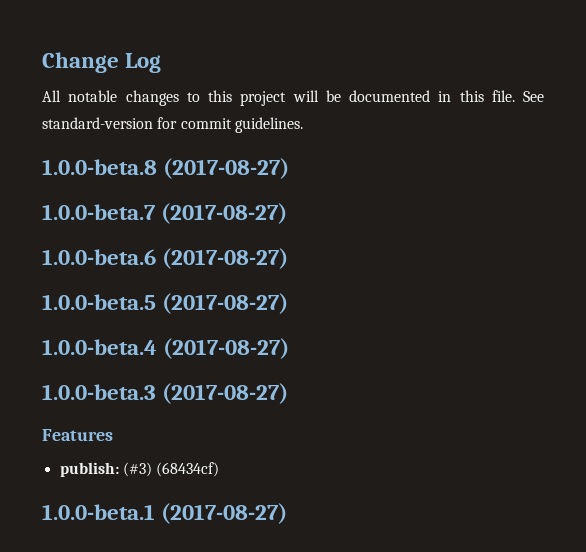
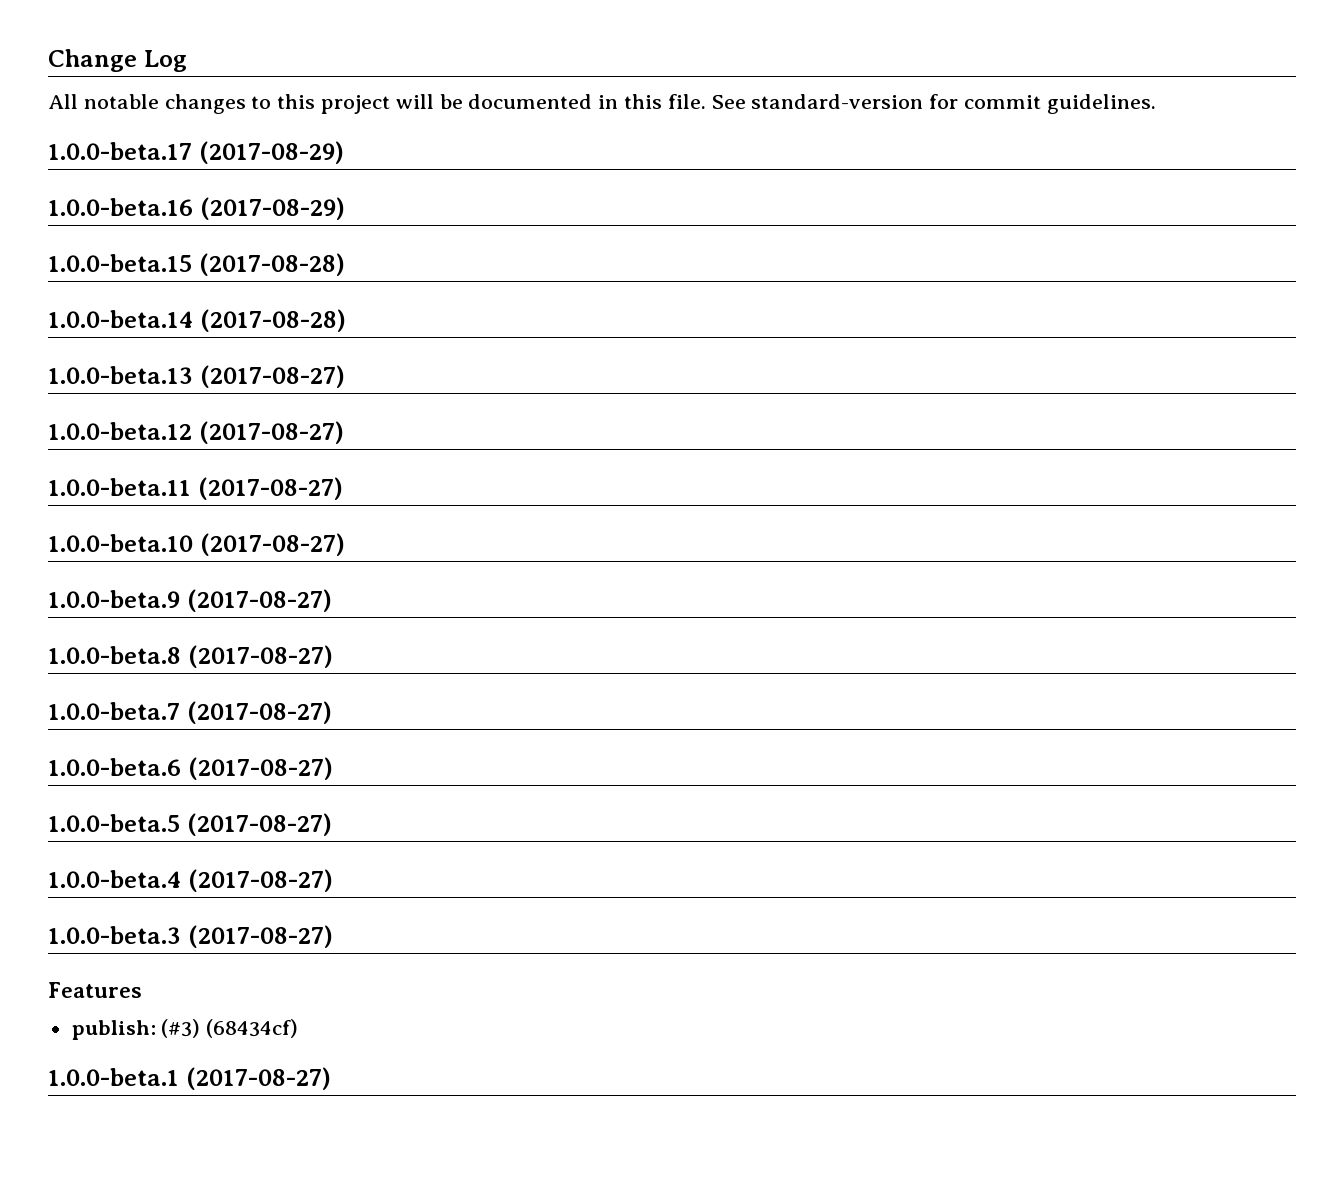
+ 1.0.0-beta.17 (2017-08-29)
+ 1.0.0-beta.16 (2017-08-29)
+ 1.0.0-beta.15 (2017-08-28)
+ 1.0.0-beta.14 (2017-08-28)
+ 1.0.0-beta.13 (2017-08-27)
+ 1.0.0-beta.12 (2017-08-27)
+ 1.0.0-beta.11 (2017-08-27)
+ 1.0.0-beta.10 (2017-08-27)
+ 1.0.0-beta.9 (2017-08-27)

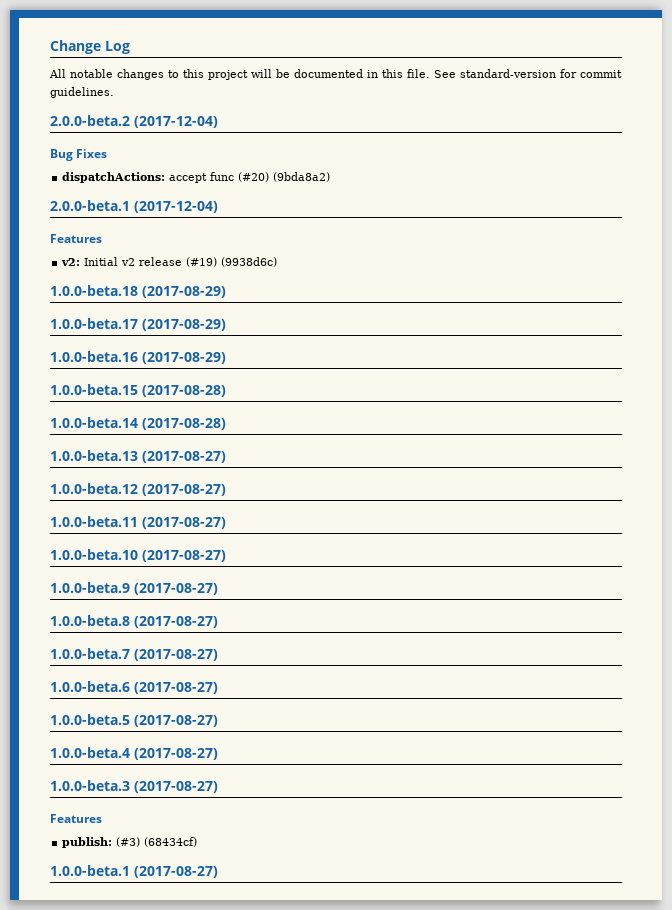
+ 2.0.0-beta.2 (2017-12-04)
+ Bug Fixes
+ dispatchActions: accept func (#20) (9bda8a2)
+ 2.0.0-beta.1 (2017-12-04)
+ Features
+ v2: Initial v2 release (#19) (9938d6c)
+ 1.0.0-beta.18 (2017-08-29)

